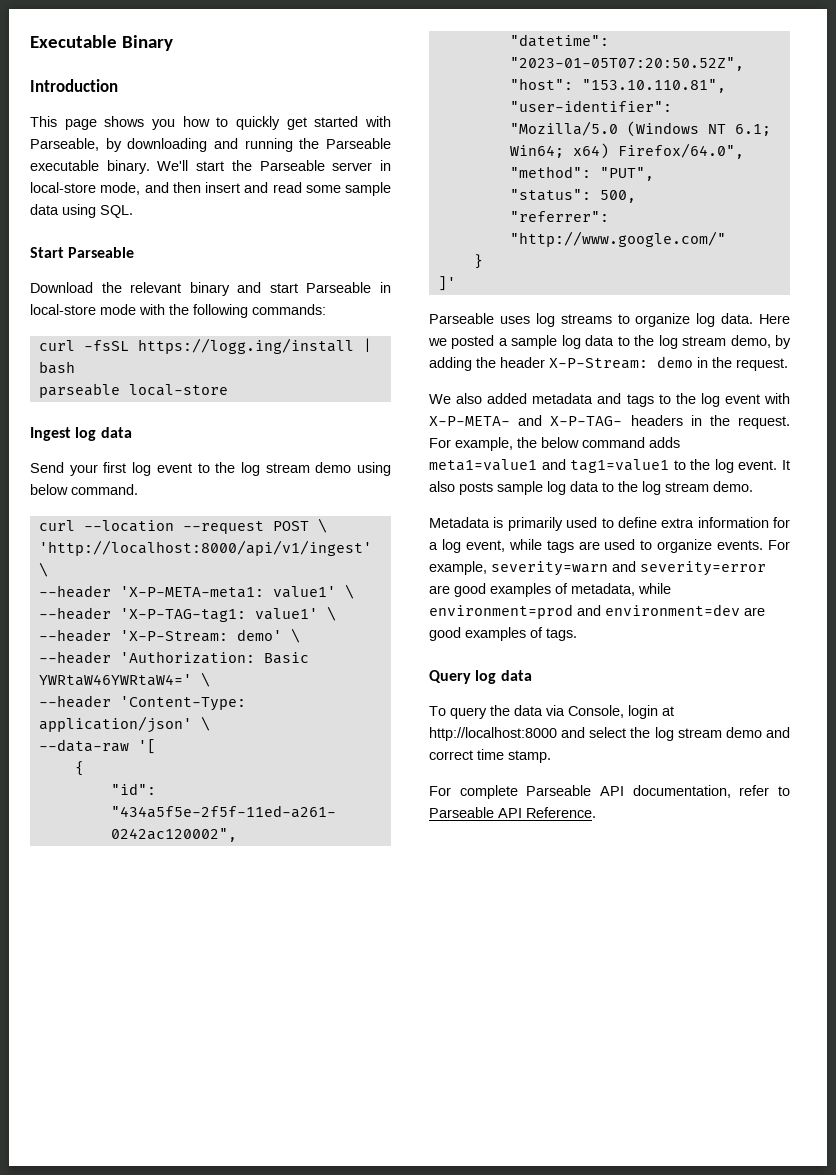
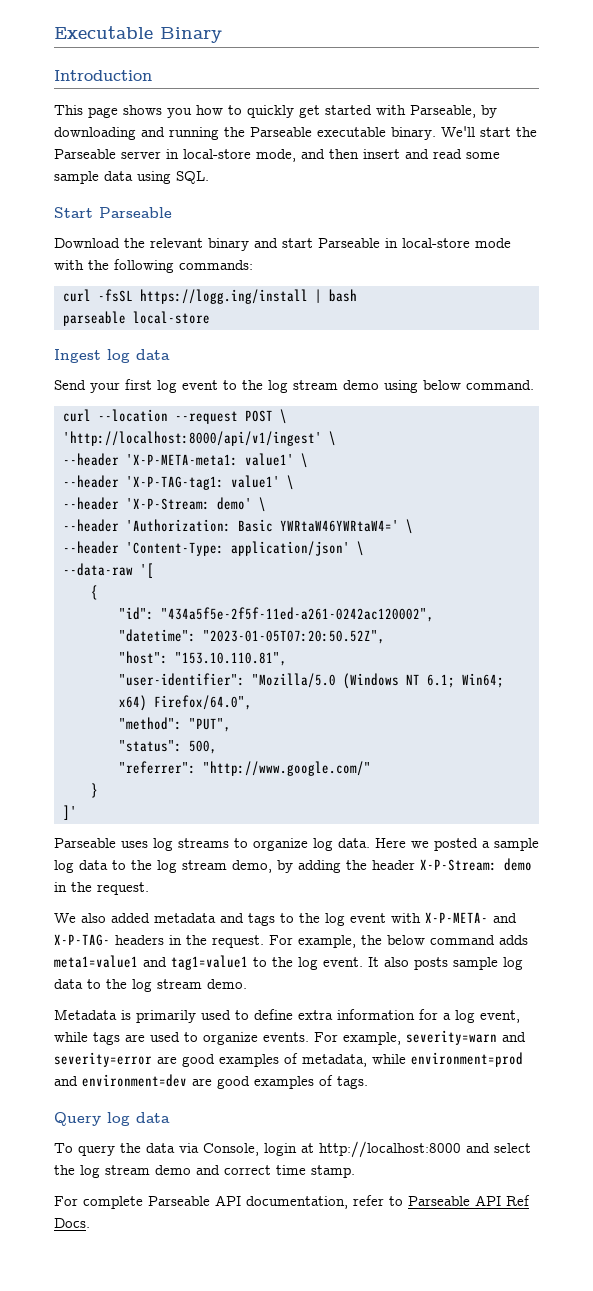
- For complete Parseable API documentation, refer to Parseable API Reference.
+ For complete Parseable API documentation, refer to Parseable API Ref Docs.

